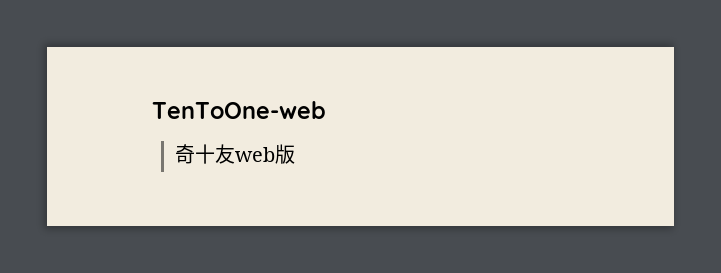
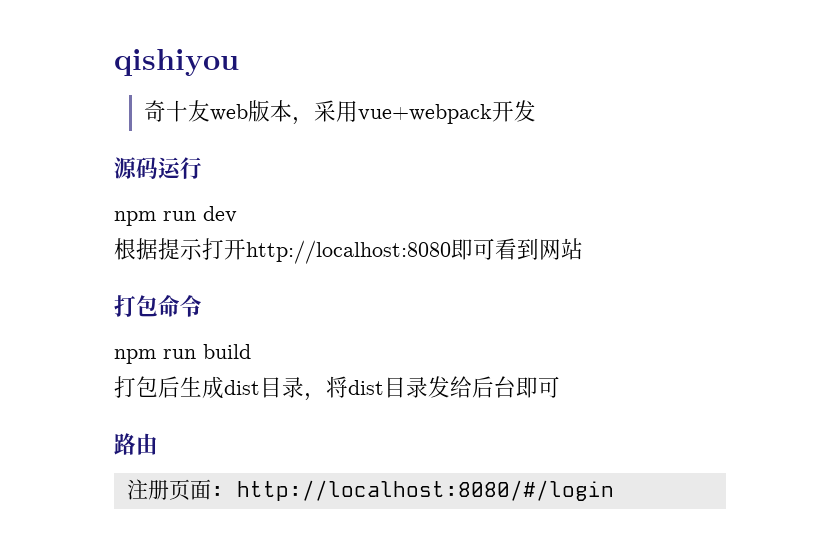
- TenToOne-web
+ qishiyou
- 奇十友web版
+ 奇十友web版本，采用vue+webpack开发
+ 源码运行
+ npm run dev
+ 根据提示打开http://localhost:8080即可看到网站
+ 打包命令
+ npm run build
+ 打包后生成dist目录，将dist目录发给后台即可
+ 路由
+ 注册页面: http://localhost:8080/#/login

